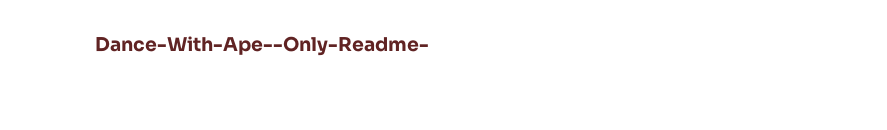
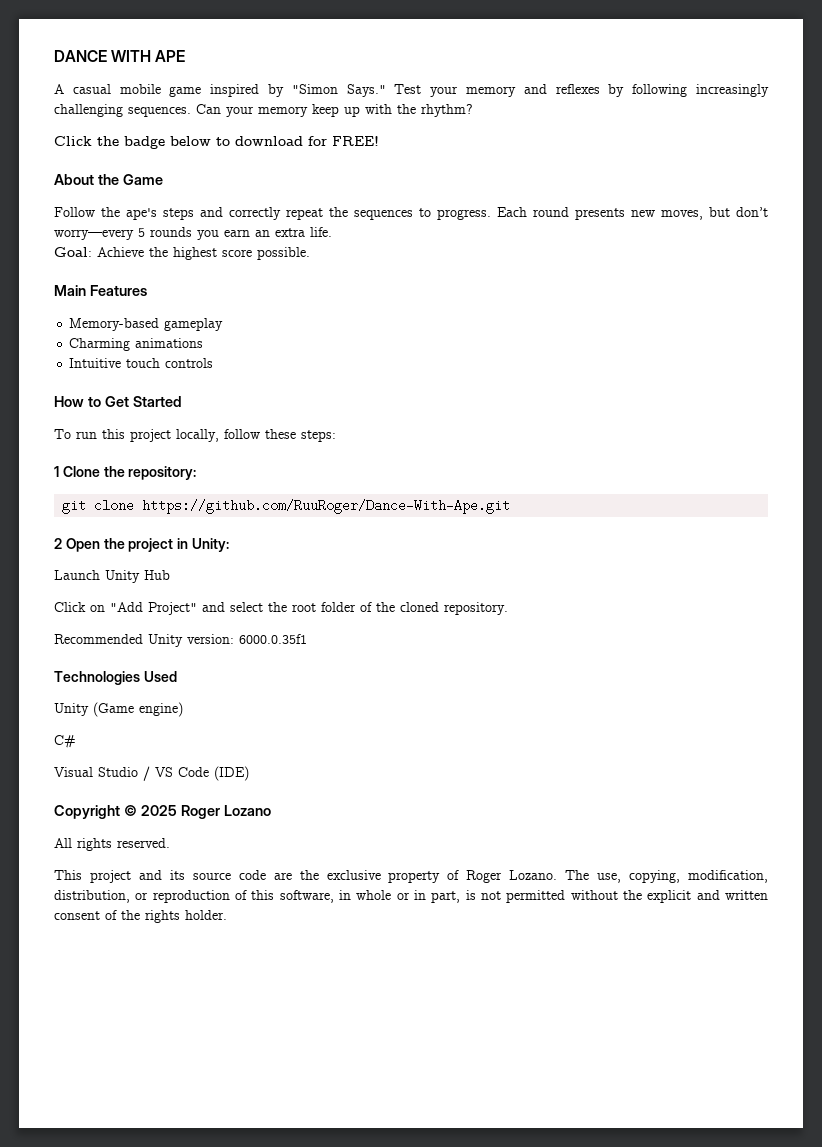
- Dance-With-Ape--Only-Readme-
+ DANCE WITH APE
+ A casual mobile game inspired by "Simon Says." Test your memory and reflexes by following increasingly challenging sequences. Can your memory keep up with the rhythm?
+ Click the badge below to download for FREE!
+ About the Game
+ Follow the ape's steps and correctly repeat the sequences to progress. Each round presents new moves, but don’t worry—every 5 rounds you earn an extra life.
+ Goal: Achieve the highest score possible.
+ Main Features
+ Memory-based gameplay
+ Charming animations
+ Intuitive touch controls
+ How to Get Started
+ To run this project locally, follow these steps:
+ 1 Clone the repository:
+ git clone https://github.com/RuuRoger/Dance-With-Ape.git
+ 2 Open the project in Unity:
+ Launch Unity Hub
+ Click on "Add Project" and select the root folder of the cloned repository.
+ Recommended Unity version: 6000.0.35f1
+ Technologies Used
+ Unity (Game engine)
+ C#
+ Visual Studio / VS Code (IDE)
+ Copyright © 2025 Roger Lozano
+ All rights reserved.
+ This project and its source code are the exclusive property of Roger Lozano. The use, copying, modification, distribution, or reproduction of this software, in whole or in part, is not permitted without the explicit and written consent of the rights holder.

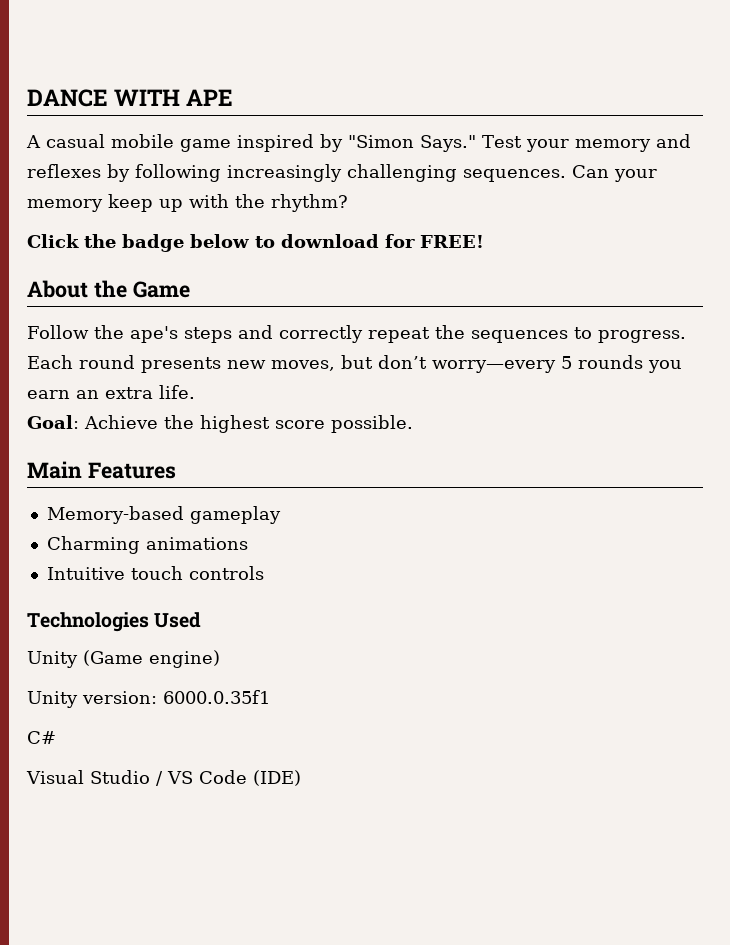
- How to Get Started
- To run this project locally, follow these steps:
- 1 Clone the repository:
- git clone https://github.com/RuuRoger/Dance-With-Ape.git
- 2 Open the project in Unity:
- Launch Unity Hub
- Click on "Add Project" and select the root folder of the cloned repository.
- Recommended Unity version: 6000.0.35f1
+ Unity version: 6000.0.35f1
- Copyright © 2025 Roger Lozano
- All rights reserved.
- This project and its source code are the exclusive property of Roger Lozano. The use, copying, modification, distribution, or reproduction of this software, in whole or in part, is not permitted without the explicit and written consent of the rights holder.

